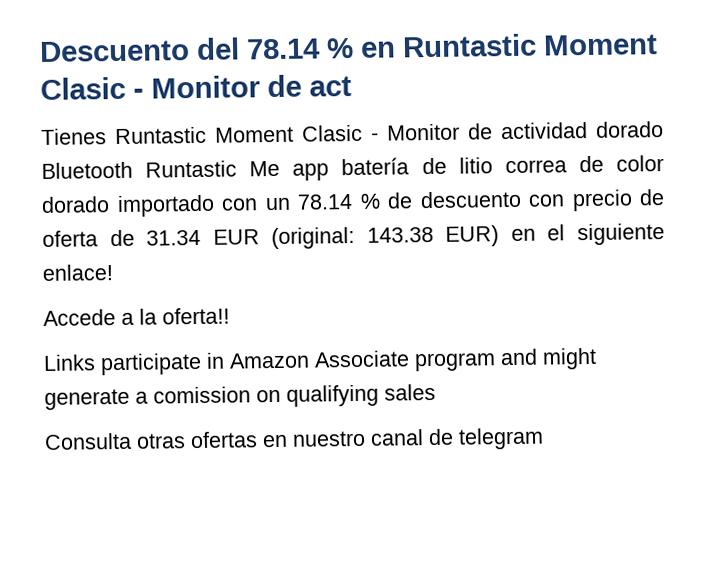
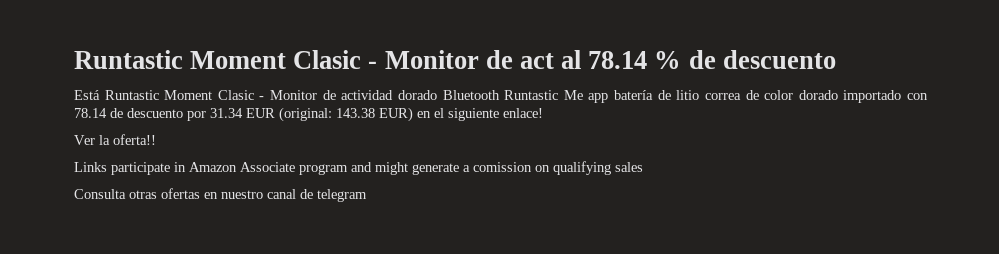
- Descuento del 78.14 % en Runtastic Moment Clasic - Monitor de act
- Tienes Runtastic Moment Clasic - Monitor de actividad dorado Bluetooth Runtastic Me app batería de litio correa de color dorado importado con un 78.14 % de descuento con precio de oferta de 31.34 EUR (original: 143.38 EUR) en el siguiente enlace!
+ Runtastic Moment Clasic - Monitor de act al 78.14 % de descuento
+ Está Runtastic Moment Clasic - Monitor de actividad dorado Bluetooth Runtastic Me app batería de litio correa de color dorado importado con 78.14 de descuento por 31.34 EUR (original: 143.38 EUR) en el siguiente enlace!
- Accede a la oferta!!
+ Ver la oferta!!

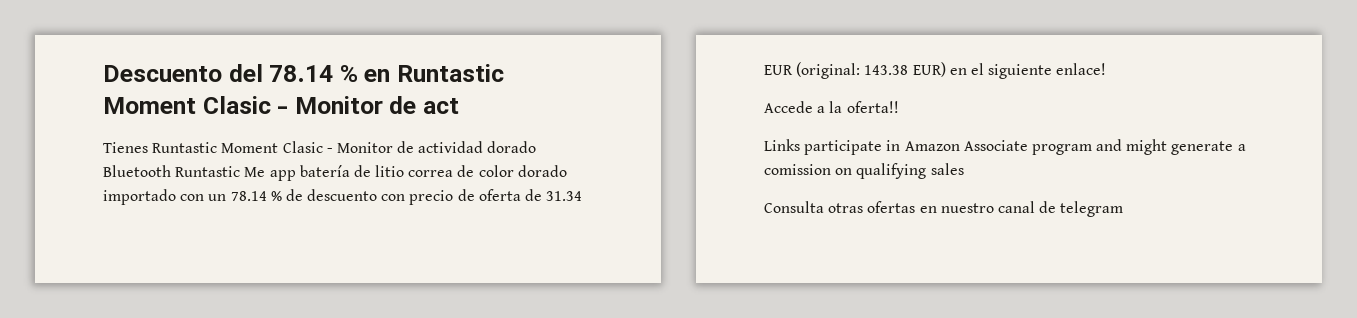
- Runtastic Moment Clasic - Monitor de act al 78.14 % de descuento
- Está Runtastic Moment Clasic - Monitor de actividad dorado Bluetooth Runtastic Me app batería de litio correa de color dorado importado con 78.14 de descuento por 31.34 EUR (original: 143.38 EUR) en el siguiente enlace!
+ Descuento del 78.14 % en Runtastic Moment Clasic - Monitor de act
+ Tienes Runtastic Moment Clasic - Monitor de actividad dorado Bluetooth Runtastic Me app batería de litio correa de color dorado importado con un 78.14 % de descuento con precio de oferta de 31.34 EUR (original: 143.38 EUR) en el siguiente enlace!
- Ver la oferta!!
+ Accede a la oferta!!

